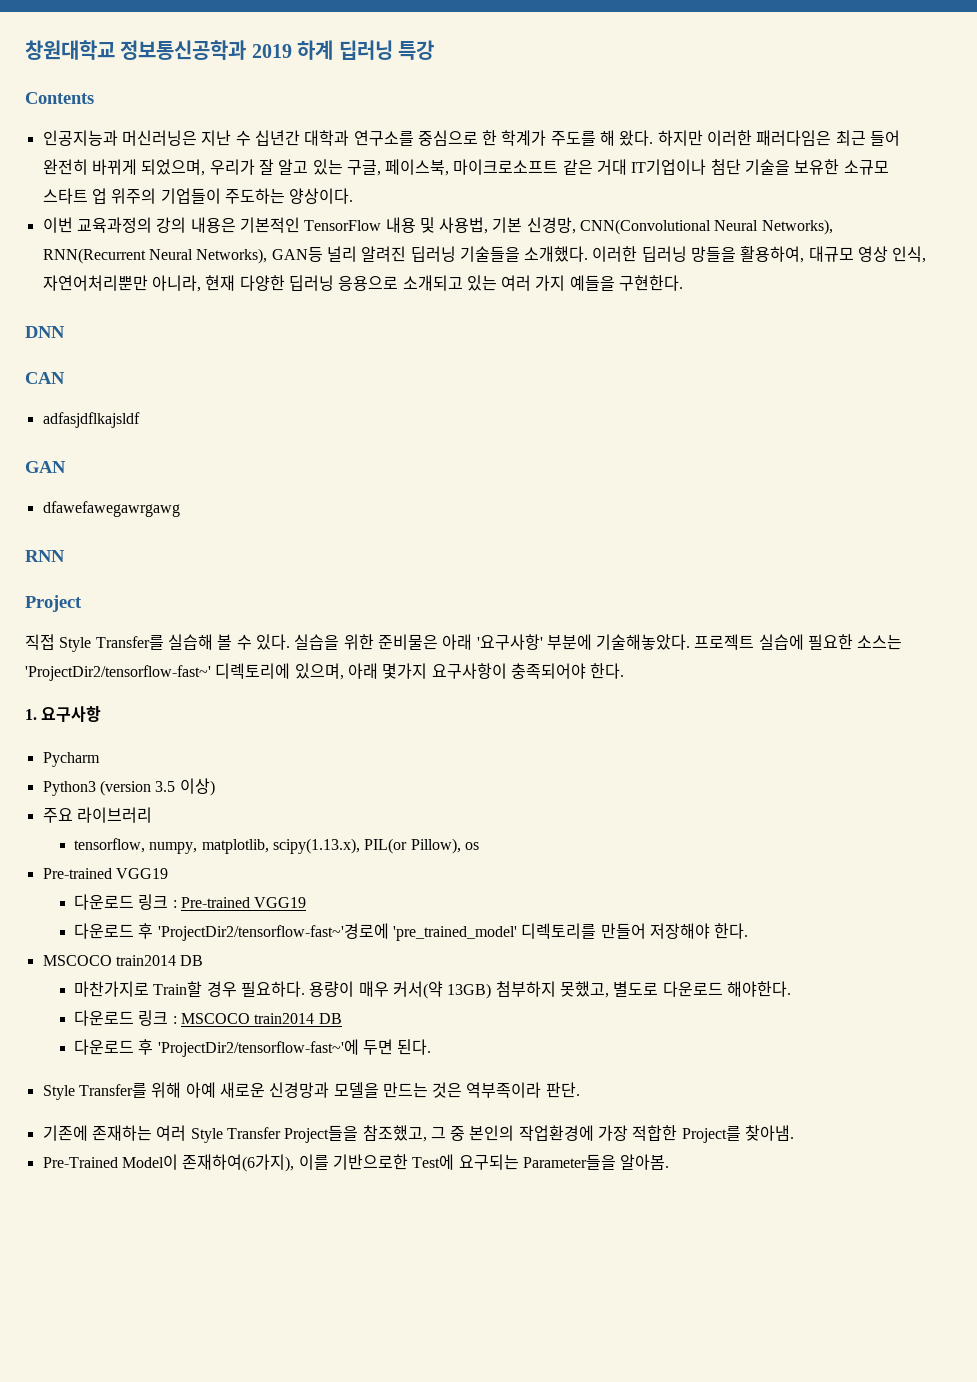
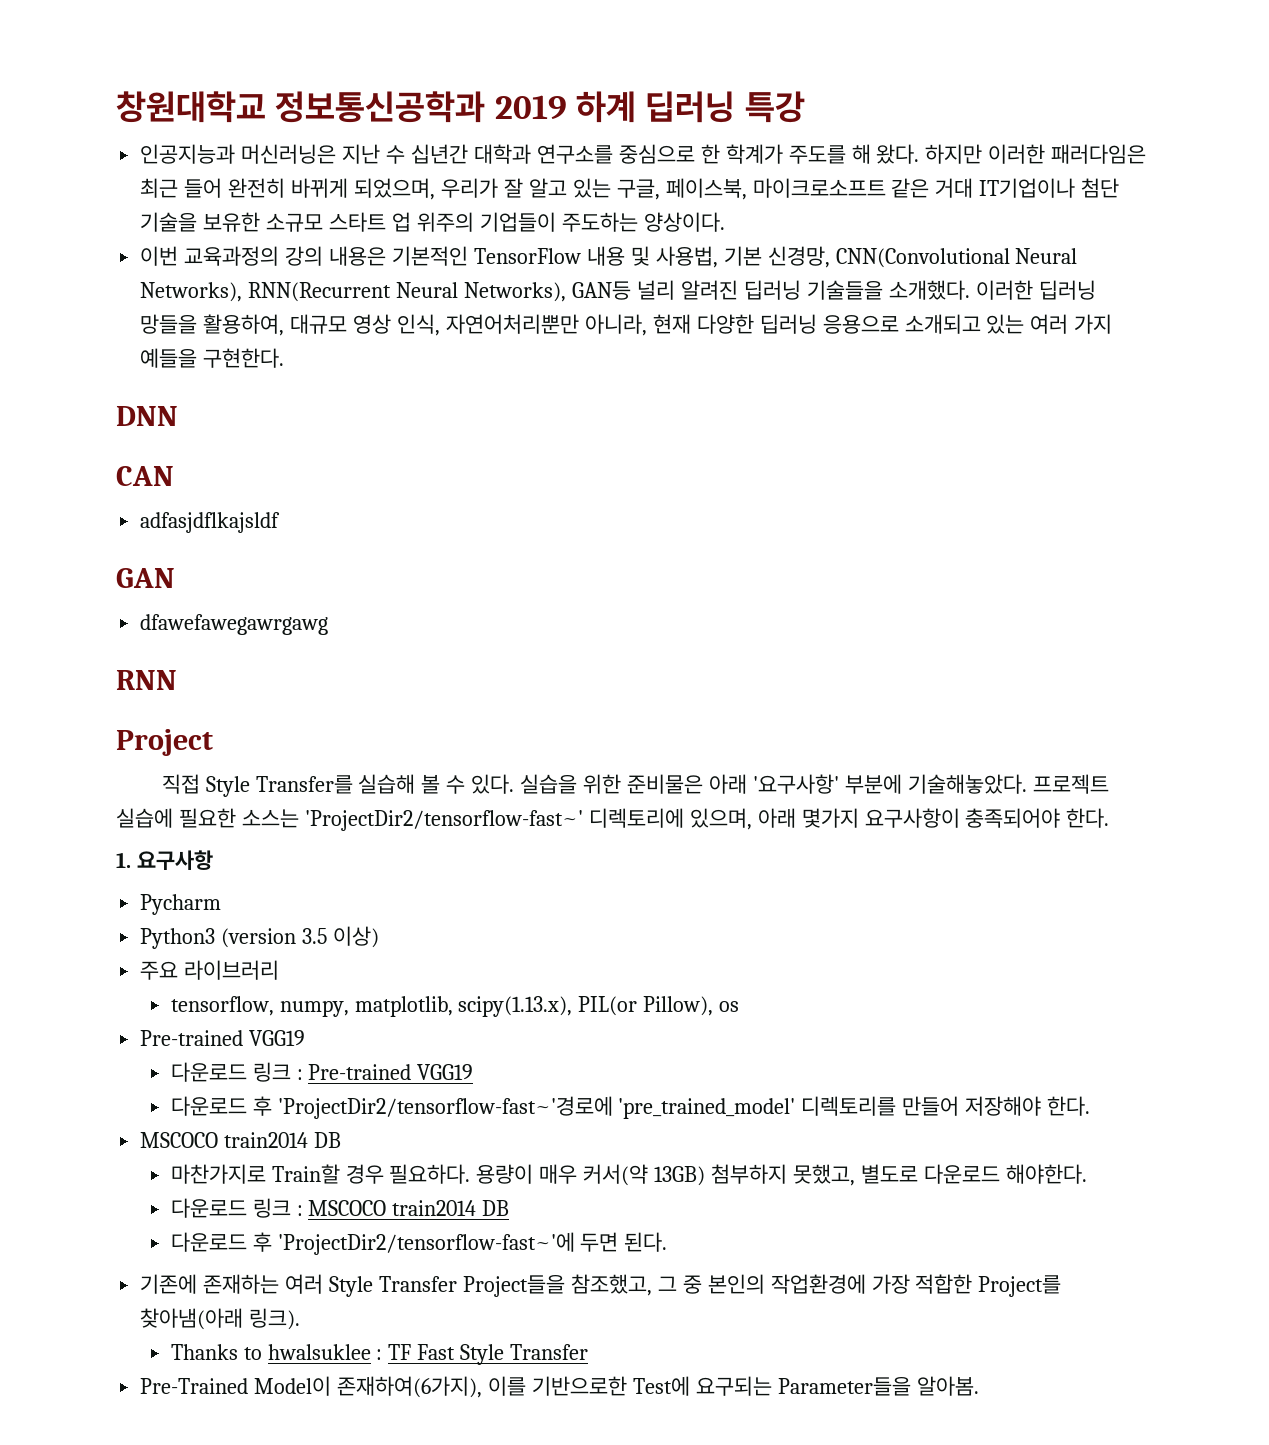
- Contents
- Style Transfer를 위해 아예 새로운 신경망과 모델을 만드는 것은 역부족이라 판단.
- 기존에 존재하는 여러 Style Transfer Project들을 참조했고, 그 중 본인의 작업환경에 가장 적합한 Project를 찾아냄.
+ 기존에 존재하는 여러 Style Transfer Project들을 참조했고, 그 중 본인의 작업환경에 가장 적합한 Project를 찾아냄(아래 링크).
+ Thanks to hwalsuklee : TF Fast Style Transfer

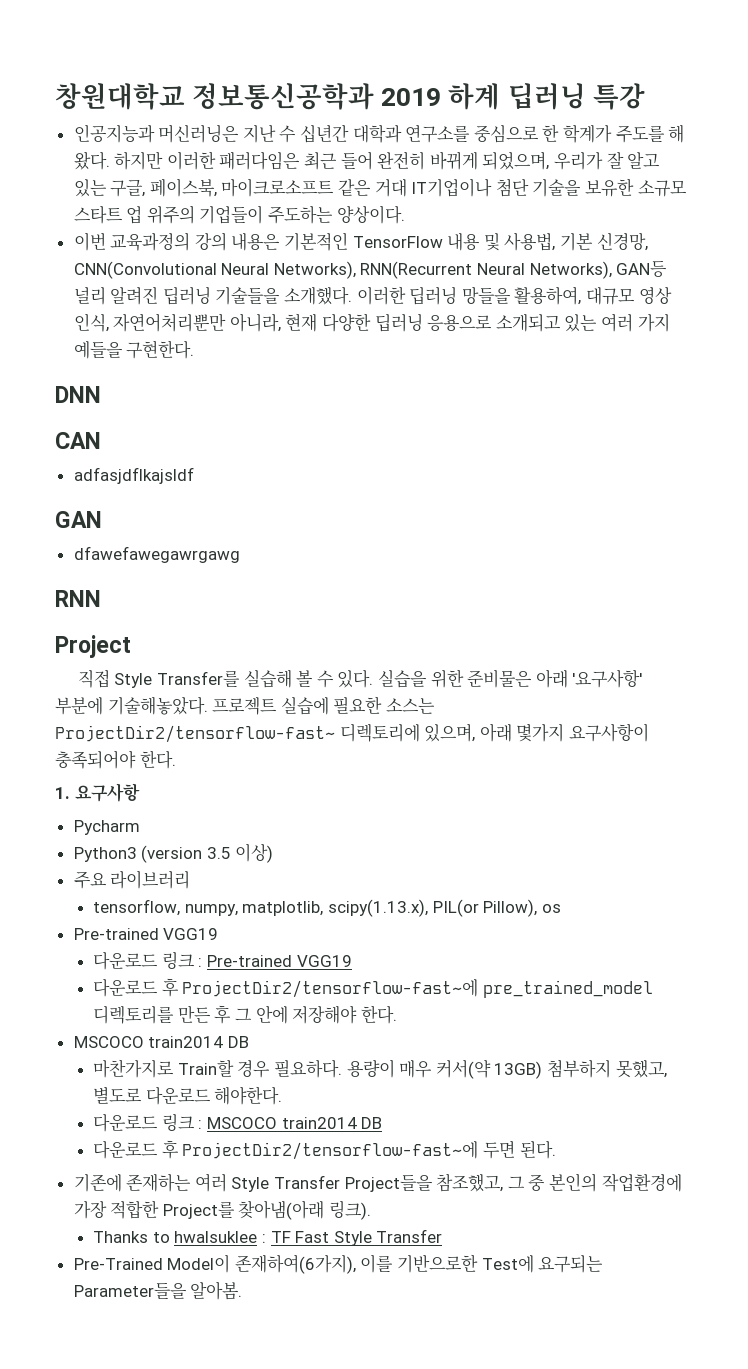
- 프로젝트 실습에 필요한 소스는 'ProjectDir2/tensorflow-fast~' 디렉토리에 있으며, 아래 몇가지 요구사항이 충족되어야 한다.
+ 프로젝트 실습에 필요한 소스는 ProjectDir2/tensorflow-fast~ 디렉토리에 있으며, 아래 몇가지 요구사항이 충족되어야 한다.
- 다운로드 후 'ProjectDir2/tensorflow-fast~'경로에 'pre_trained_model' 디렉토리를 만들어 저장해야 한다.
+ 다운로드 후 ProjectDir2/tensorflow-fast~에 pre_trained_model 디렉토리를 만든 후 그 안에 저장해야 한다.
- 다운로드 후 'ProjectDir2/tensorflow-fast~'에 두면 된다.
+ 다운로드 후 ProjectDir2/tensorflow-fast~에 두면 된다.

